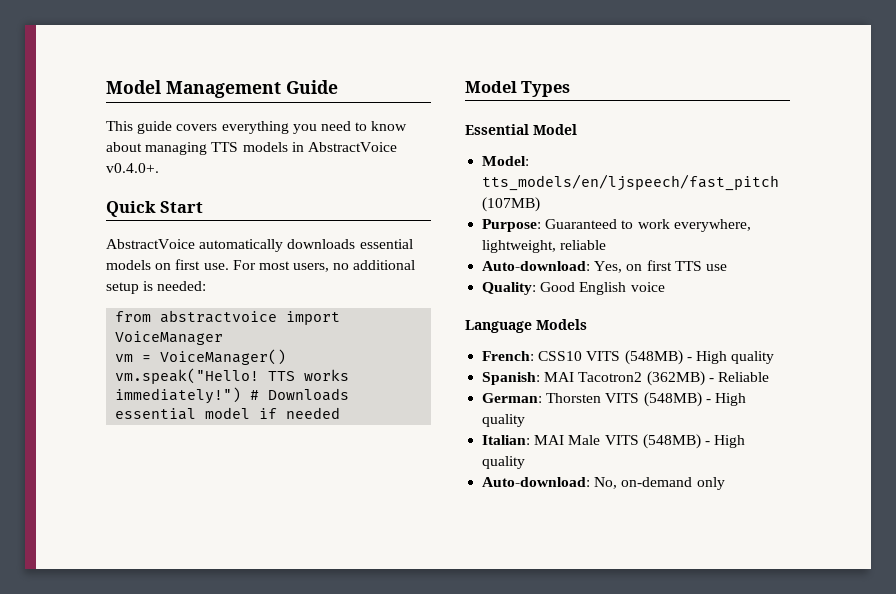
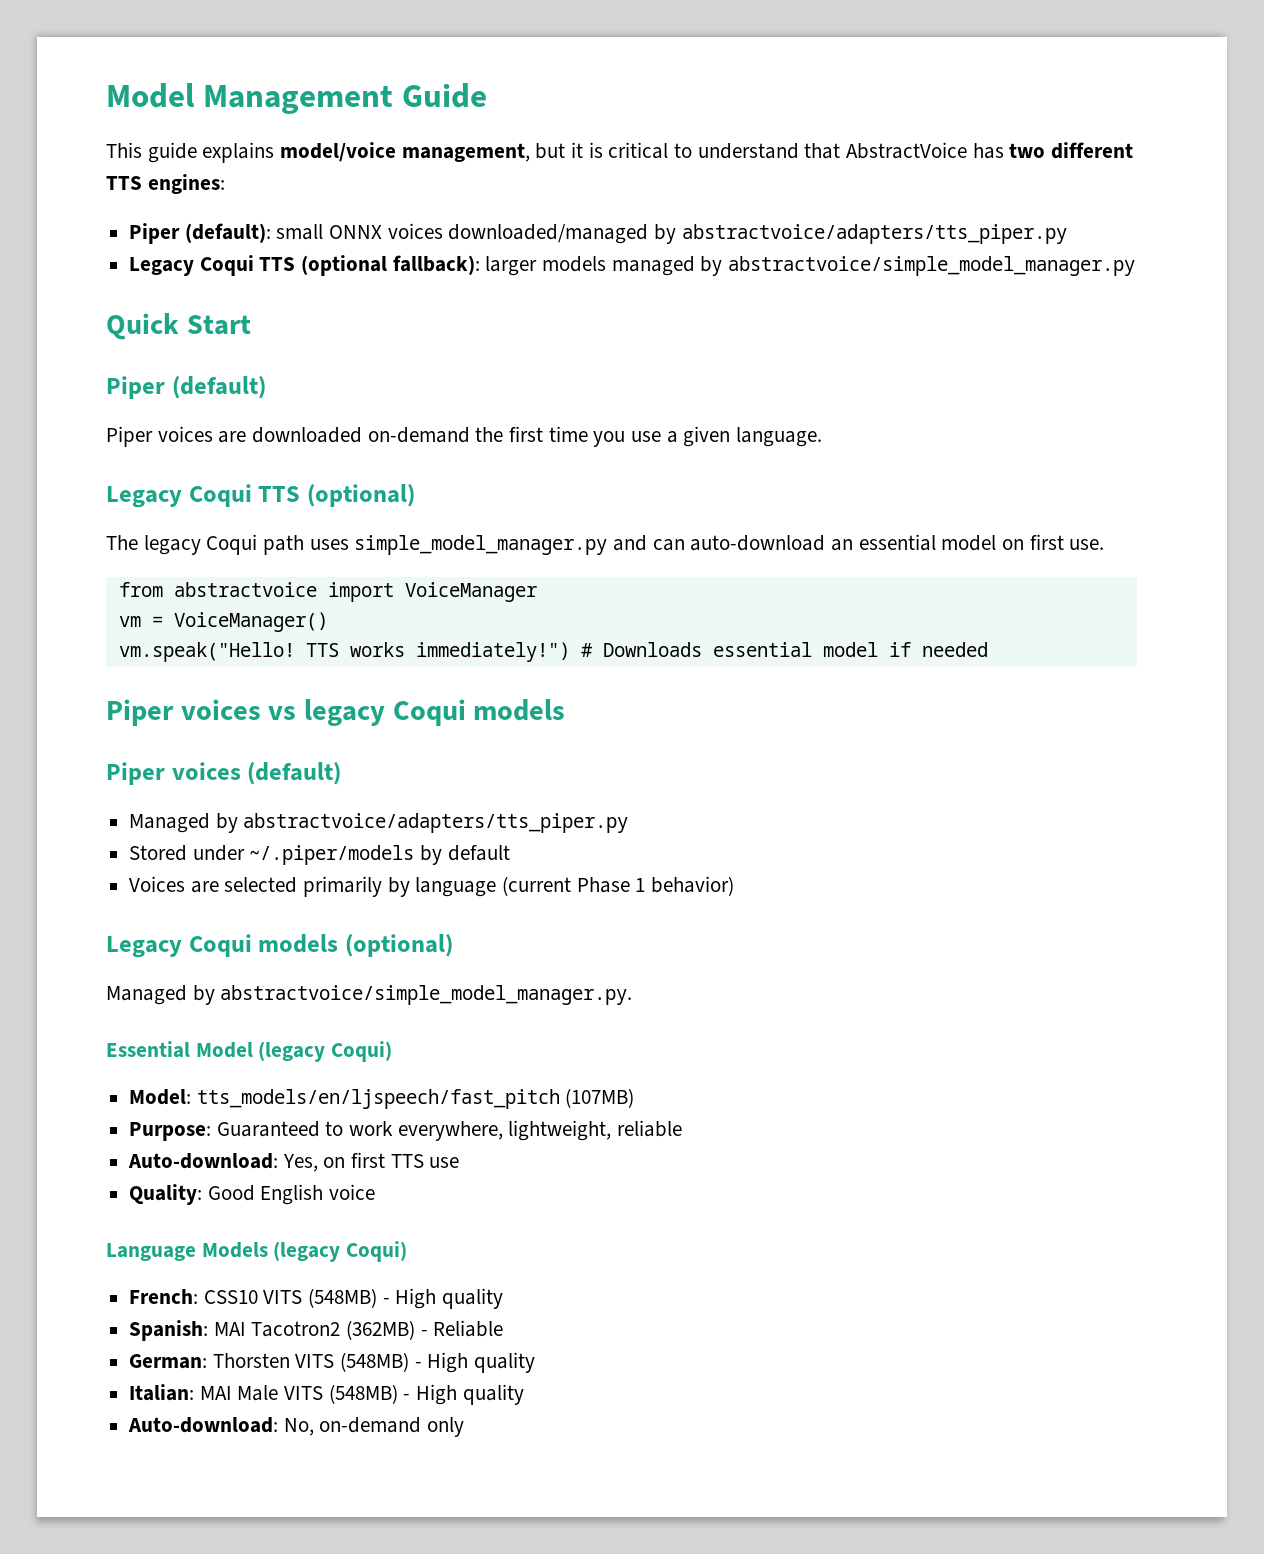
- This guide covers everything you need to know about managing TTS models in AbstractVoice v0.4.0+.
+ This guide explains model/voice management, but it is critical to understand that AbstractVoice has two different TTS engines:
+ Piper (default): small ONNX voices downloaded/managed by abstractvoice/adapters/tts_piper.py
+ Legacy Coqui TTS (optional fallback): larger models managed by abstractvoice/simple_model_manager.py
  Quick Start
- AbstractVoice automatically downloads essential models on first use. For most users, no additional setup is needed:
+ Piper (default)
+ Piper voices are downloaded on-demand the first time you use a given language.
+ Legacy Coqui TTS (optional)
+ The legacy Coqui path uses simple_model_manager.py and can auto-download an essential model on first use.
- Model Types
+ Piper voices vs legacy Coqui models
+ Piper voices (default)
+ Managed by abstractvoice/adapters/tts_piper.py
+ Stored under ~/.piper/models by default
+ Voices are selected primarily by language (current Phase 1 behavior)
+ Legacy Coqui models (optional)
+ Managed by abstractvoice/simple_model_manager.py.
- Essential Model
+ Essential Model (legacy Coqui)
- Language Models
+ Language Models (legacy Coqui)

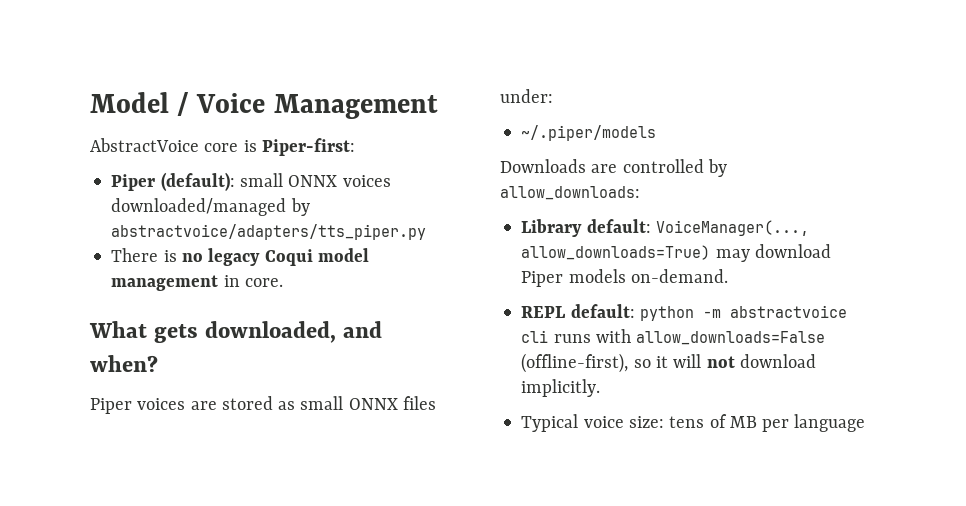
- Model Management Guide
- This guide explains model/voice management, but it is critical to understand that AbstractVoice has two different TTS engines:
+ Model / Voice Management
+ AbstractVoice core is Piper-first:
- Legacy Coqui TTS (optional fallback): larger models managed by abstractvoice/simple_model_manager.py
- Quick Start
- Piper (default)
- Piper voices are downloaded on-demand the first time you use a given language.
- Legacy Coqui TTS (optional)
- The legacy Coqui path uses simple_model_manager.py and can auto-download an essential model on first use.
- from abstractvoice import VoiceManager
- vm = VoiceManager()
- vm.speak("Hello! TTS works immediately!") # Downloads essential model if needed
- Piper voices vs legacy Coqui models
- Piper voices (default)
- Managed by abstractvoice/adapters/tts_piper.py
- Stored under ~/.piper/models by default
- Voices are selected primarily by language (current Phase 1 behavior)
- Legacy Coqui models (optional)
- Managed by abstractvoice/simple_model_manager.py.
- Essential Model (legacy Coqui)
- Model: tts_models/en/ljspeech/fast_pitch (107MB)
- Purpose: Guaranteed to work everywhere, lightweight, reliable
- Auto-download: Yes, on first TTS use
- Quality: Good English voice
- Language Models (legacy Coqui)
- French: CSS10 VITS (548MB) - High quality
- Spanish: MAI Tacotron2 (362MB) - Reliable
- German: Thorsten VITS (548MB) - High quality
- Italian: MAI Male VITS (548MB) - High quality
- Auto-download: No, on-demand only
+ There is no legacy Coqui model management in core.
+ What gets downloaded, and when?
+ Piper voices are stored as small ONNX files under:
+ ~/.piper/models
+ Downloads are controlled by allow_downloads:
+ Library default: VoiceManager(..., allow_downloads=True) may download Piper models on-demand.
+ REPL default: python -m abstractvoice cli runs with allow_downloads=False (offline-first), so it will not download implicitly.
+ Typical voice size: tens of MB per language

